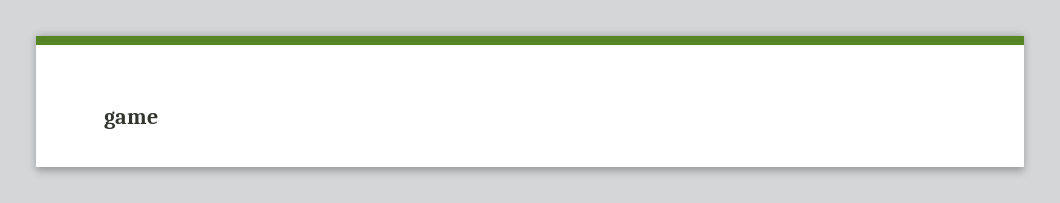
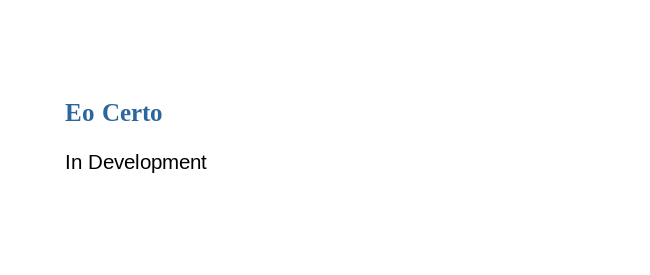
- game
+ Eo Certo
+ In Development

